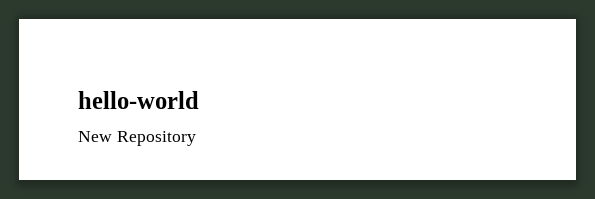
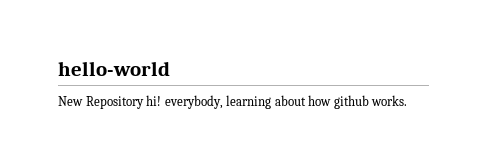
- New Repository
+ New Repository hi! everybody, learning about how github works.

